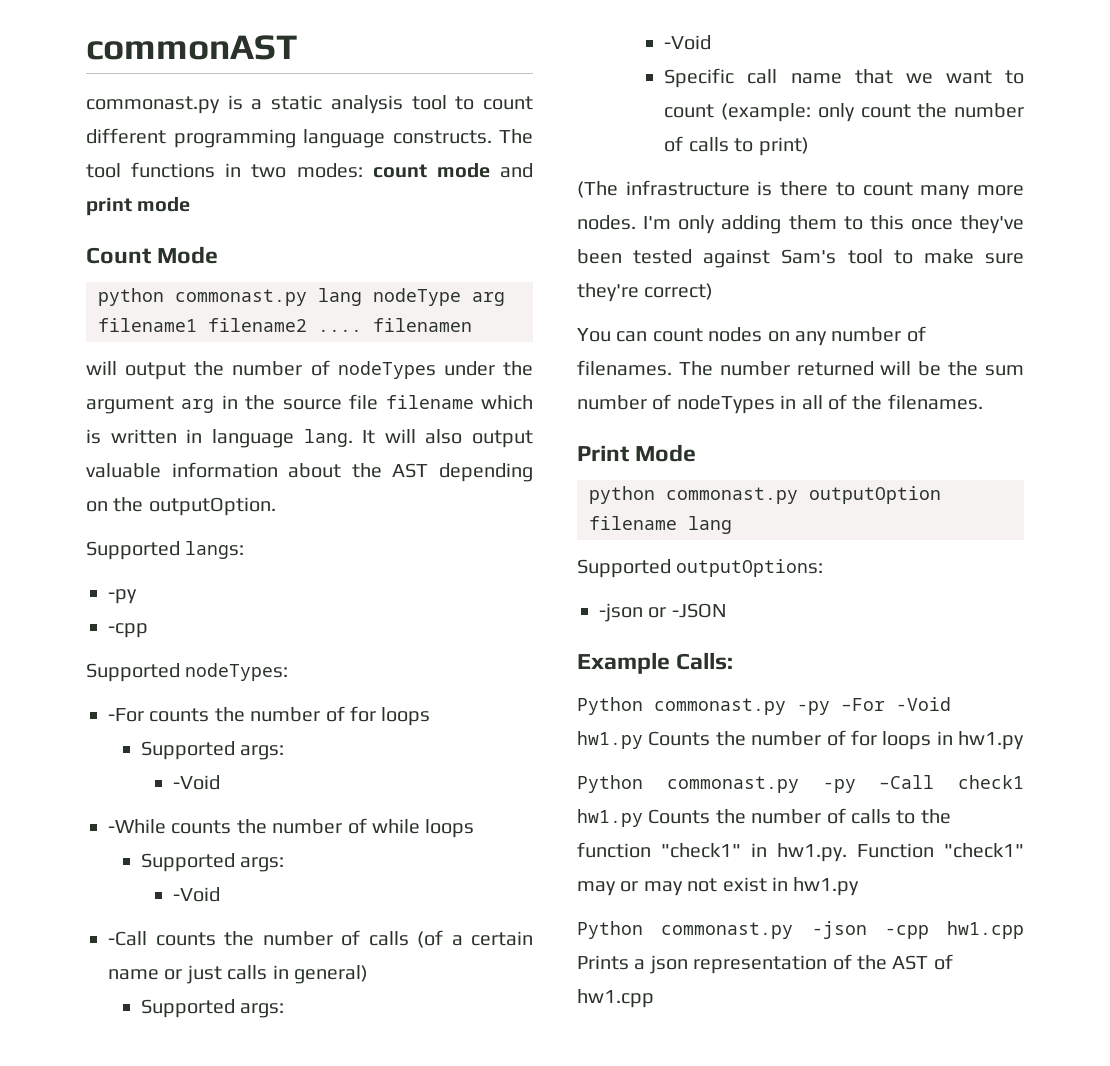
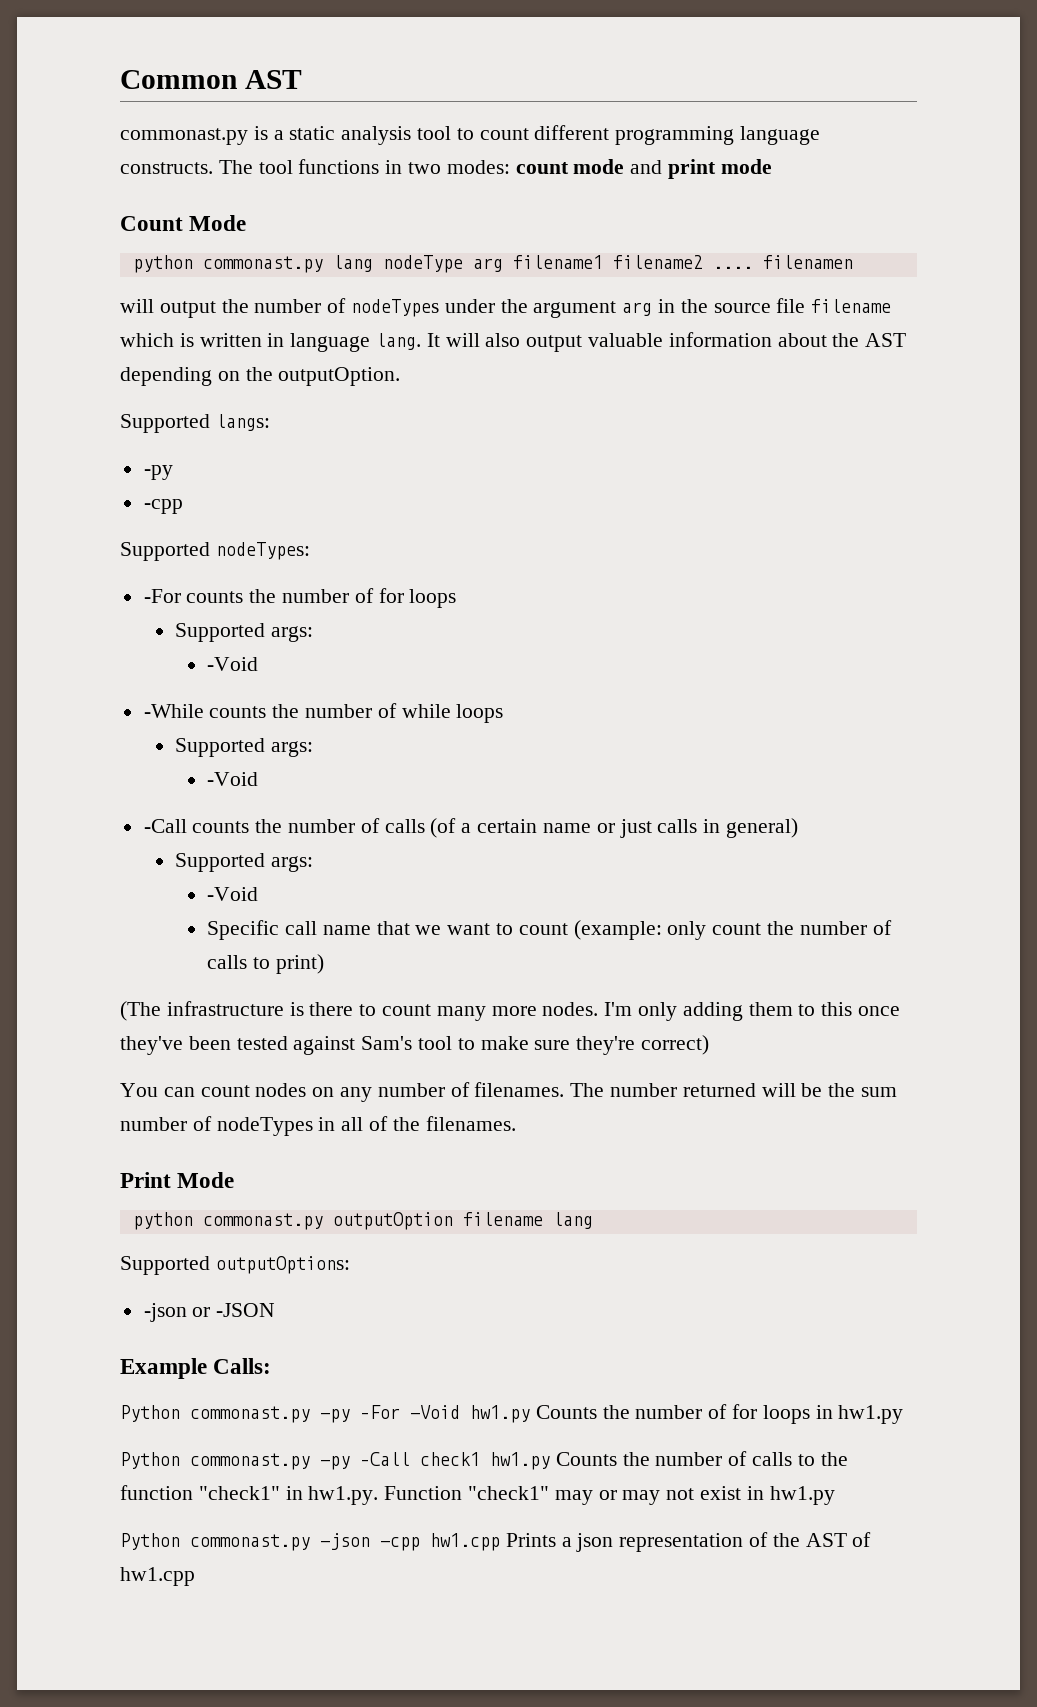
- commonAST
+ Common AST

